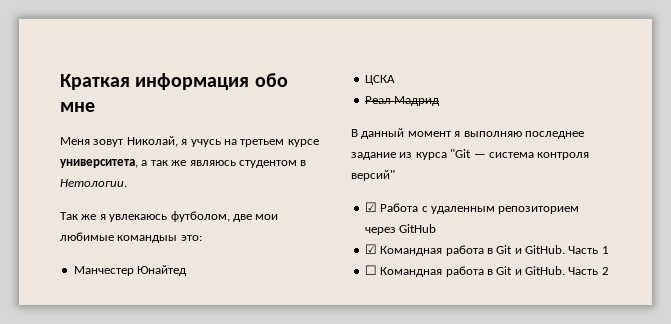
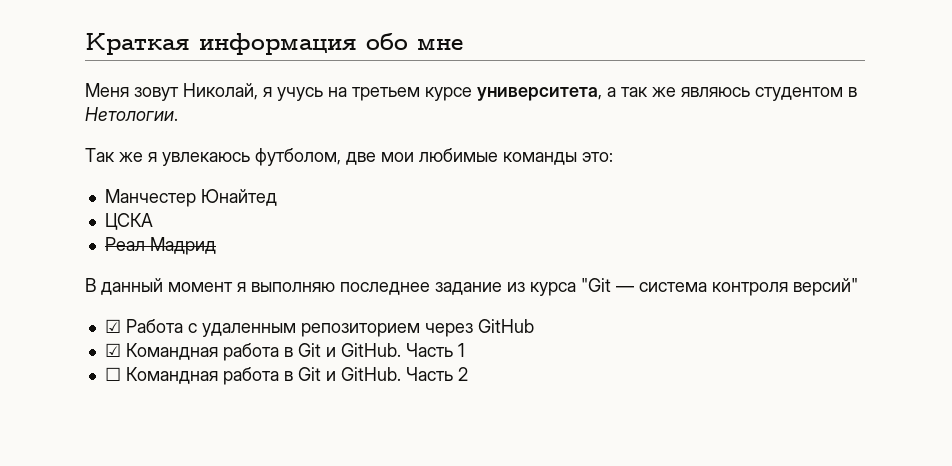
- Так же я увлекаюсь футболом, две мои любимые командыы это:
+ Так же я увлекаюсь футболом, две мои любимые команды это:

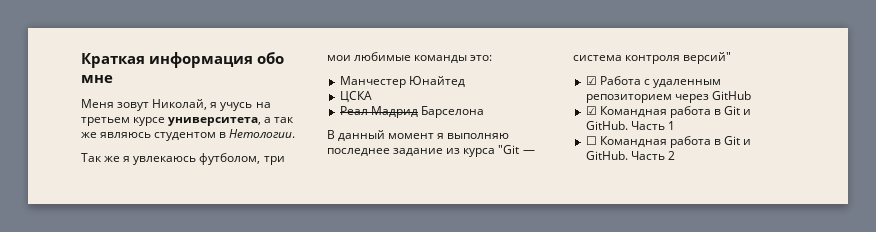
- Так же я увлекаюсь футболом, две мои любимые команды это:
+ Так же я увлекаюсь футболом, три мои любимые команды это:
- Реал Мадрид
+ Реал Мадрид Барселона

